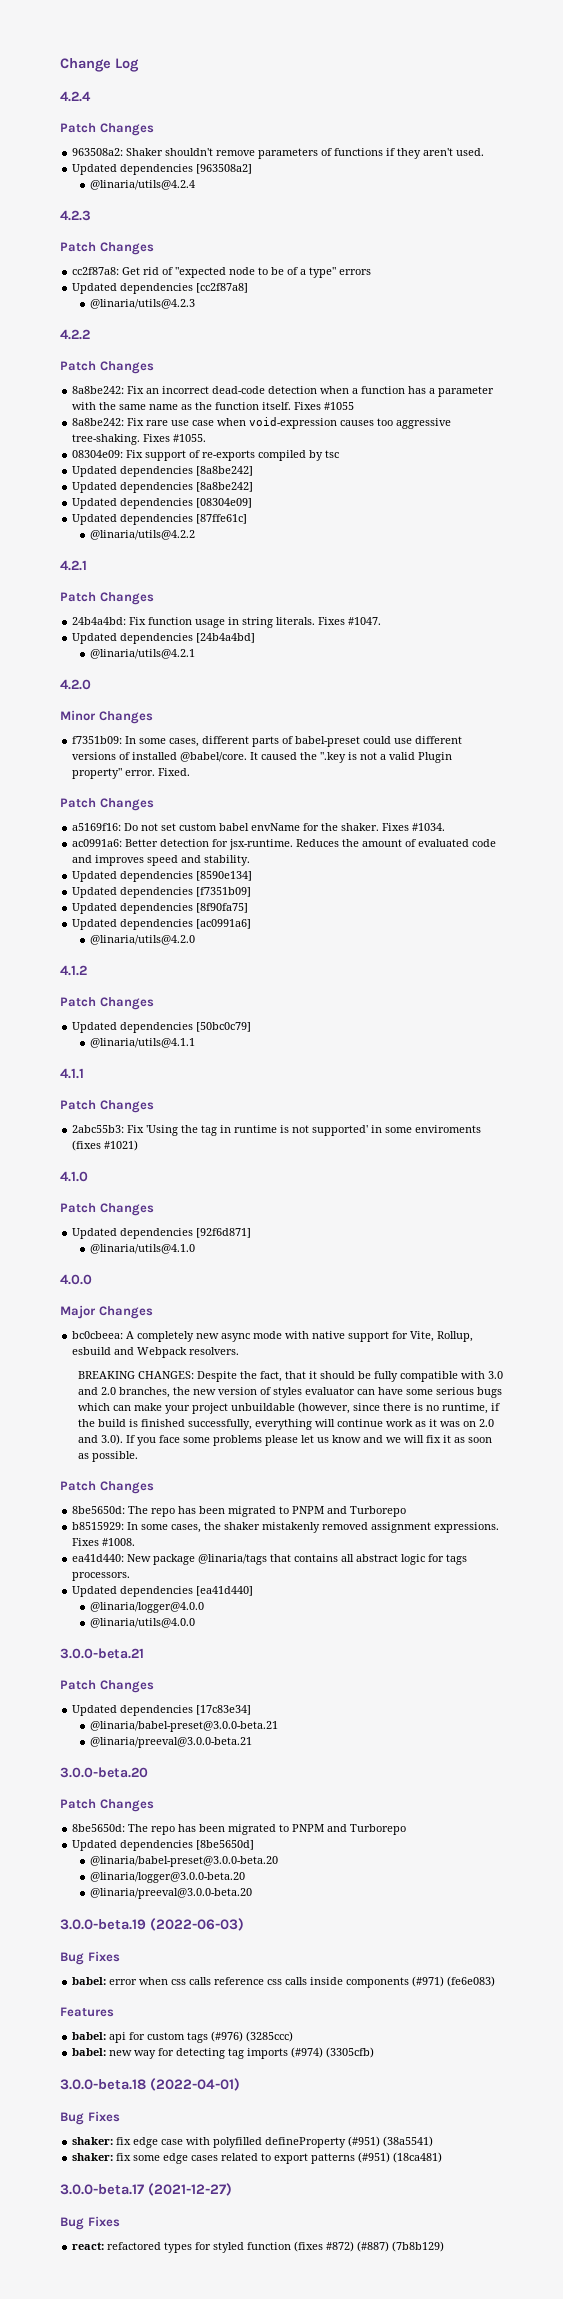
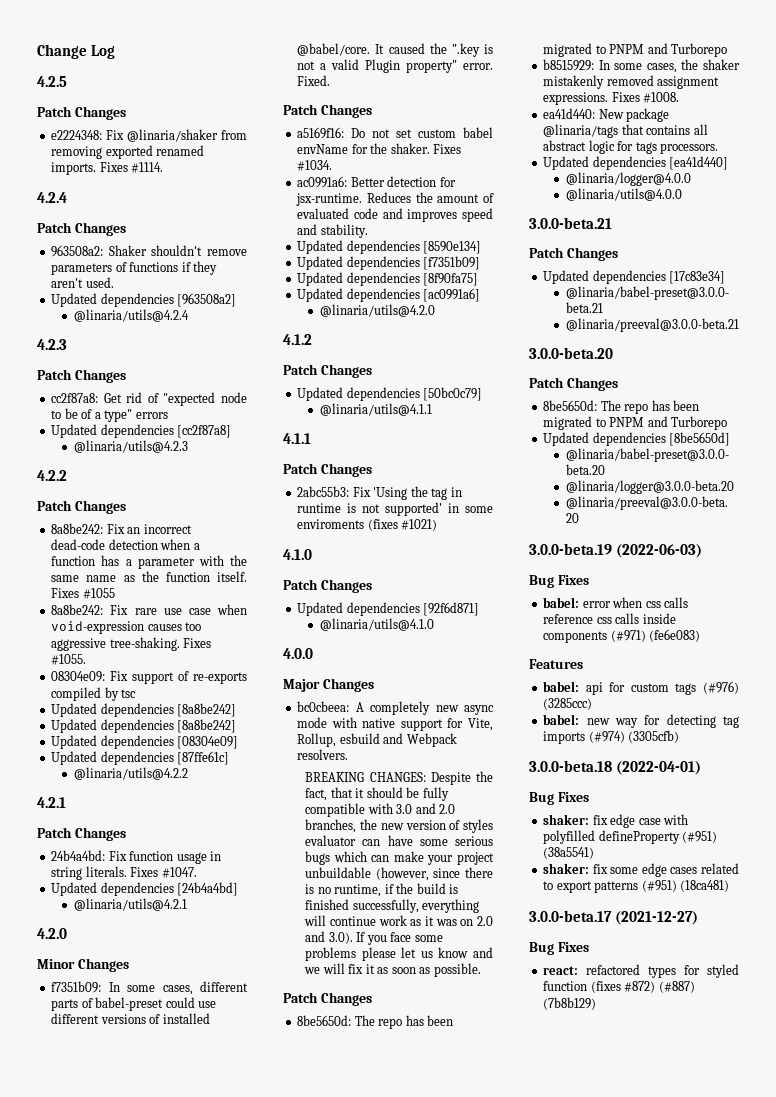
+ 4.2.5
+ Patch Changes
+ e2224348: Fix @linaria/shaker from removing exported renamed imports. Fixes #1114.

